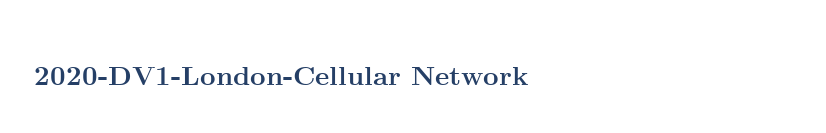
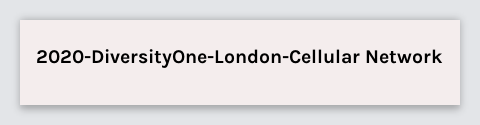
- 2020-DV1-London-Cellular Network
+ 2020-DiversityOne-London-Cellular Network

